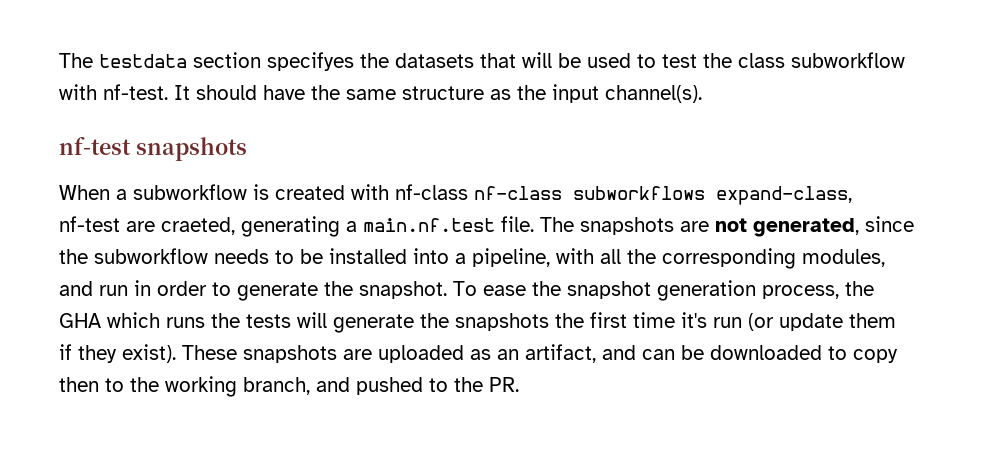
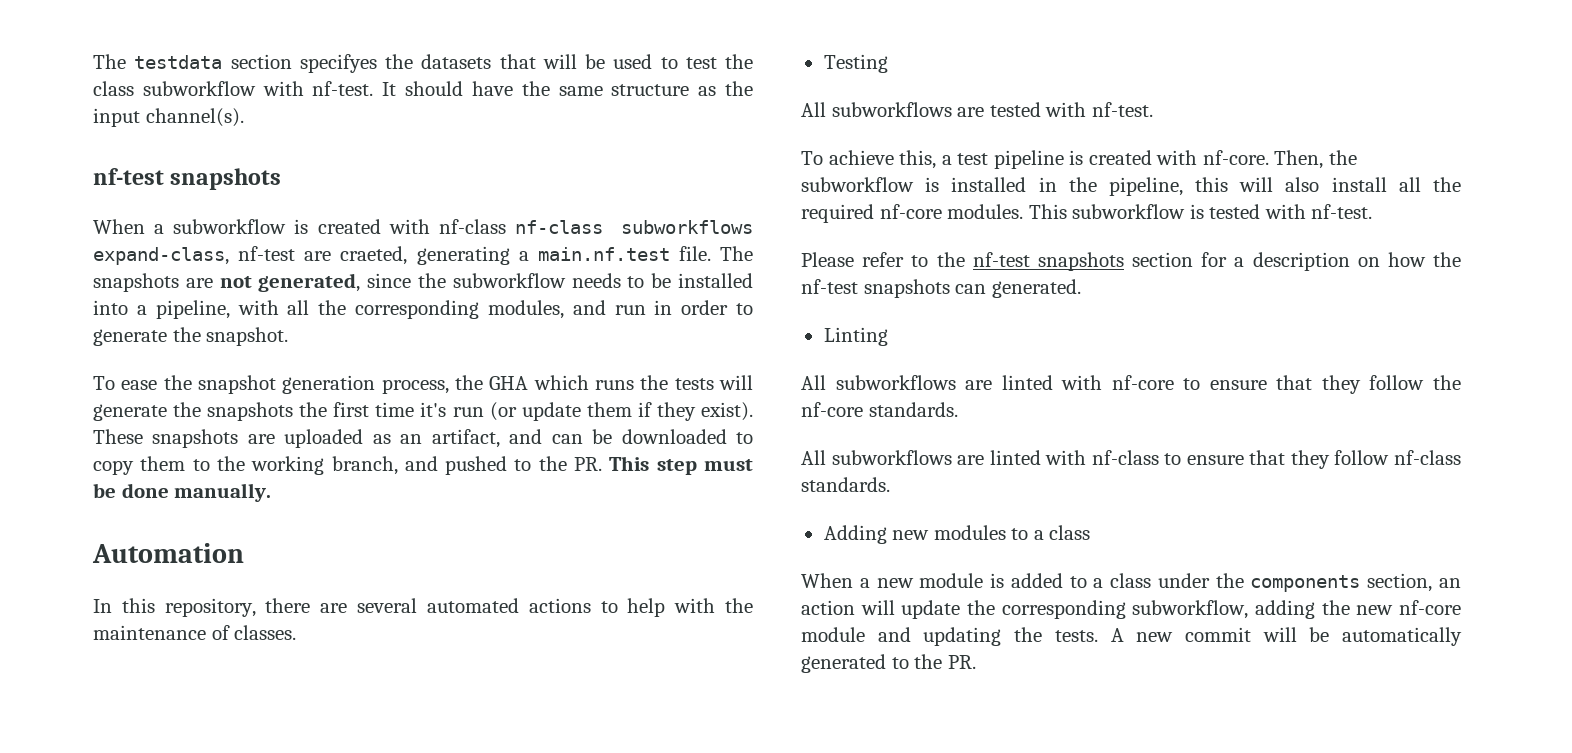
- The snapshots are not generated, since the subworkflow needs to be installed into a pipeline, with all the corresponding modules, and run in order to generate the snapshot. To ease the snapshot generation process, the GHA which runs the tests will generate the snapshots the first time it's run (or update them if they exist).
+ The snapshots are not generated, since the subworkflow needs to be installed into a pipeline, with all the corresponding modules, and run in order to generate the snapshot.
+ To ease the snapshot generation process, the GHA which runs the tests will generate the snapshots the first time it's run (or update them if they exist).
- These snapshots are uploaded as an artifact, and can be downloaded to copy then to the working branch, and pushed to the PR.
+ These snapshots are uploaded as an artifact, and can be downloaded to copy them to the working branch, and pushed to the PR. This step must be done manually.
+ Automation
+ In this repository, there are several automated actions to help with the maintenance of classes.
+ Testing
+ All subworkflows are tested with nf-test.
+ To achieve this, a test pipeline is created with nf-core. Then, the subworkflow is installed in the pipeline, this will also install all the required nf-core modules. This subworkflow is tested with nf-test.
+ Please refer to the nf-test snapshots section for a description on how the nf-test snapshots can generated.
+ Linting
+ All subworkflows are linted with nf-core to ensure that they follow the nf-core standards.
+ All subworkflows are linted with nf-class to ensure that they follow nf-class standards.
+ Adding new modules to a class
+ When a new module is added to a class under the components section, an action will update the corresponding subworkflow, adding the new nf-core module and updating the tests. A new commit will be automatically generated to the PR.

